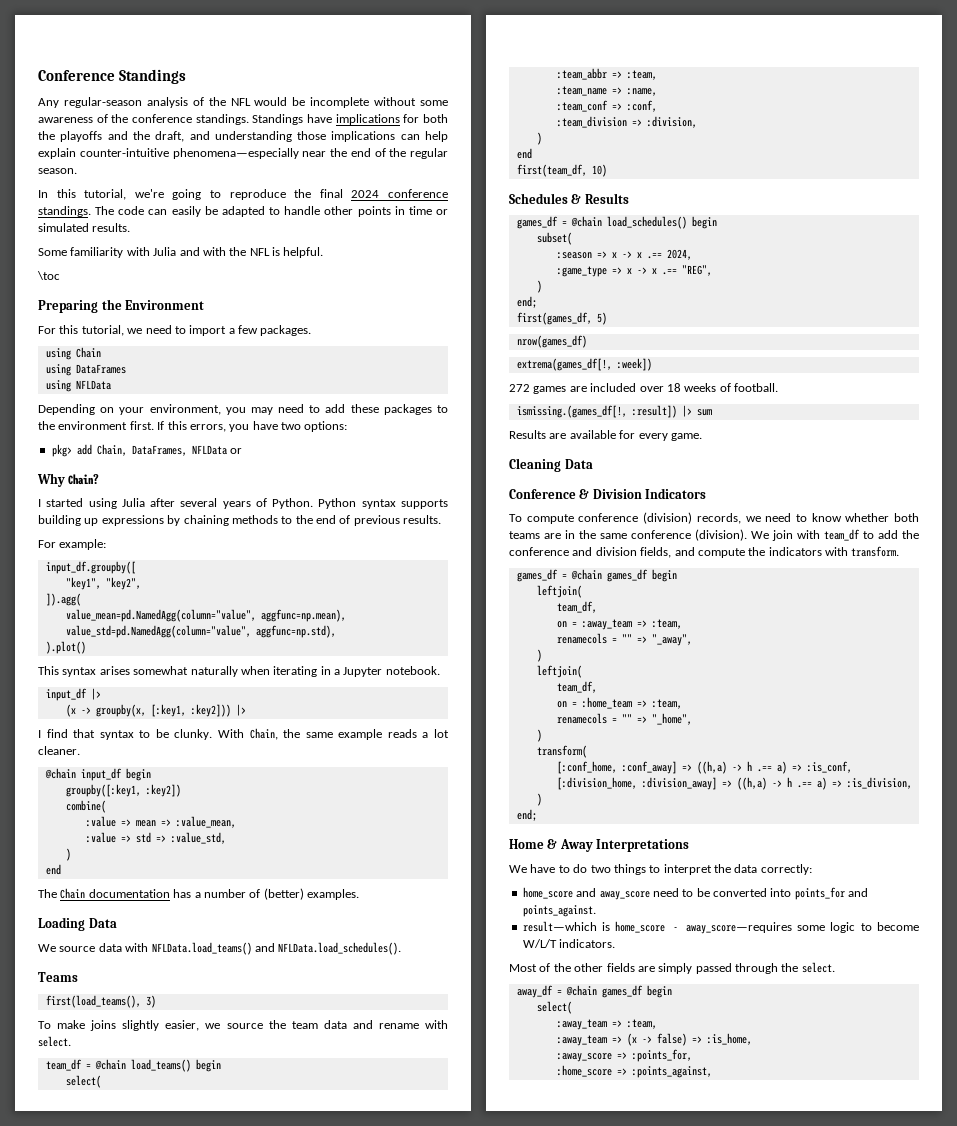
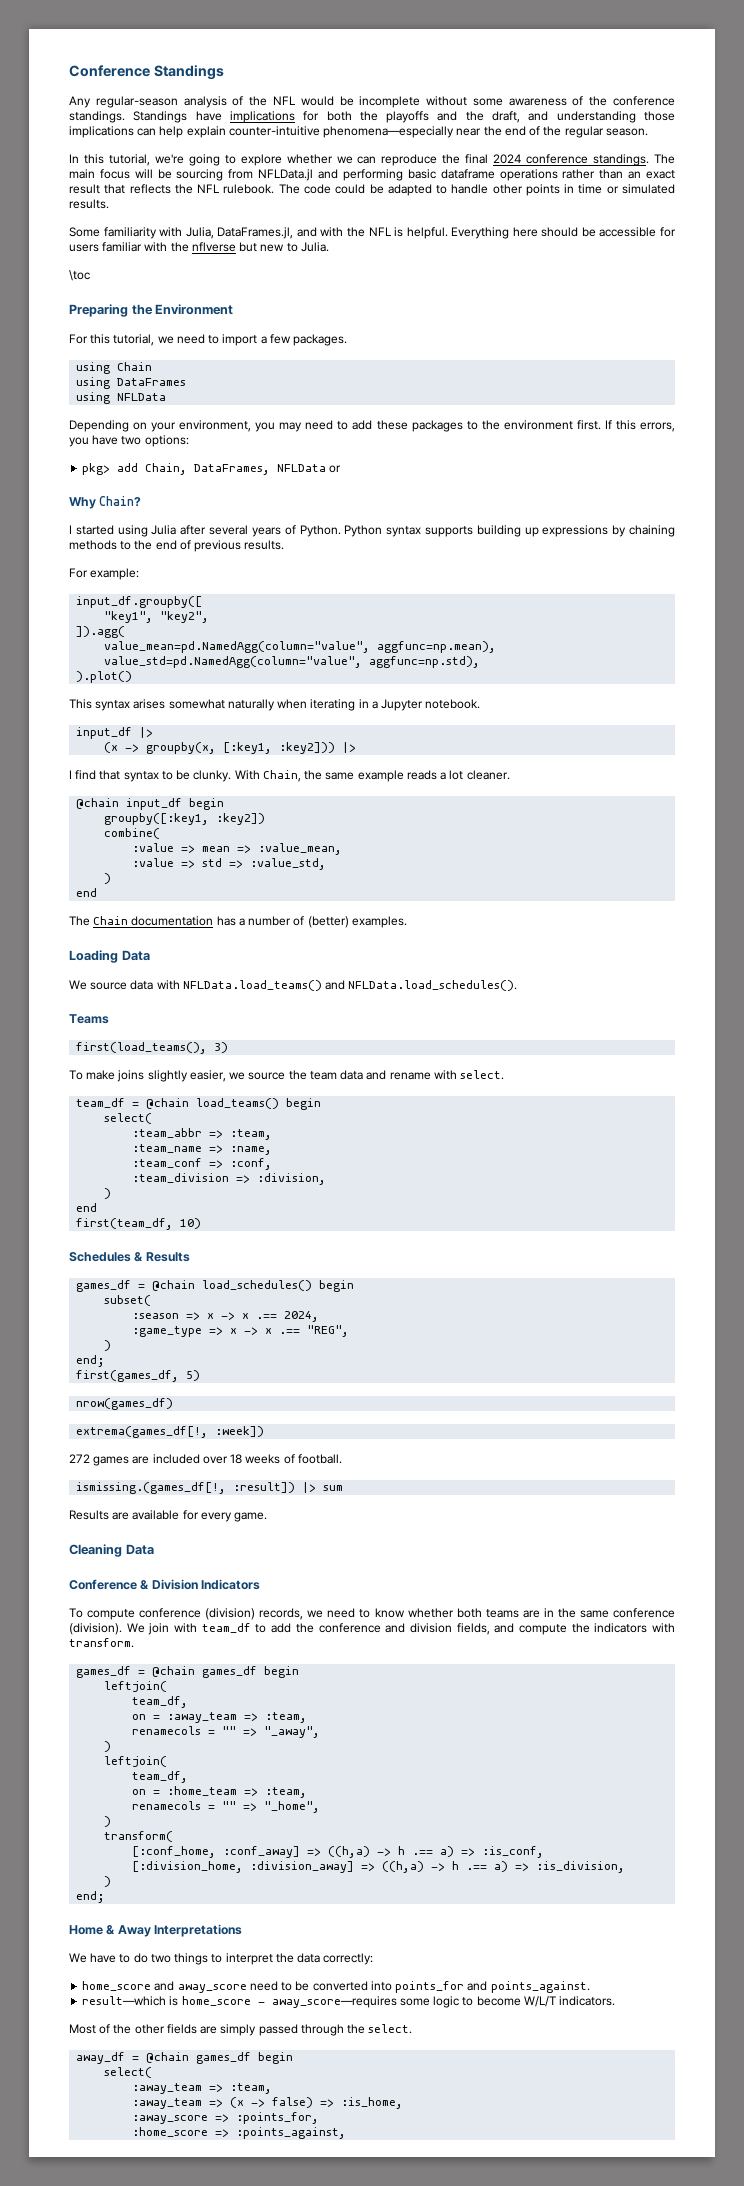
- In this tutorial, we're going to reproduce the final 2024 conference standings.
+ In this tutorial, we're going to explore whether we can reproduce the final 2024 conference standings.
- The code can easily be adapted to handle other points in time or simulated results.
+ The main focus will be sourcing from NFLData.jl and performing basic dataframe operations rather than an exact result that reflects the NFL rulebook. The code could be adapted to handle other points in time or simulated results.
- Some familiarity with Julia and with the NFL is helpful.
+ Some familiarity with Julia, DataFrames.jl, and with the NFL is helpful. Everything here should be accessible for users familiar with the nflverse but new to Julia.

